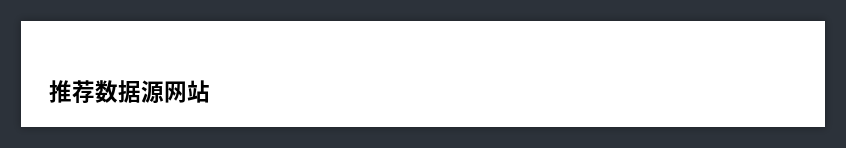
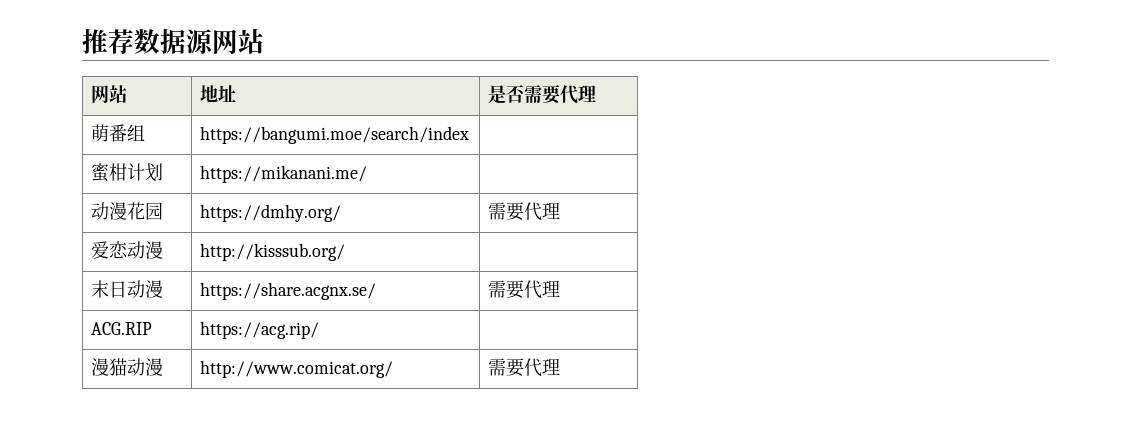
+ 网站 | 地址 | 是否需要代理
+ 萌番组 | https://bangumi.moe/search/index |
+ 蜜柑计划 | https://mikanani.me/ |
+ 动漫花园 | https://dmhy.org/ | 需要代理
+ 爱恋动漫 | http://kisssub.org/ |
+ 末日动漫 | https://share.acgnx.se/ | 需要代理
+ ACG.RIP | https://acg.rip/ |
+ 漫猫动漫 | http://www.comicat.org/ | 需要代理

